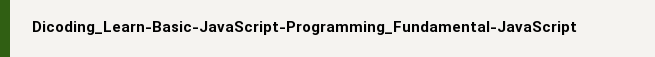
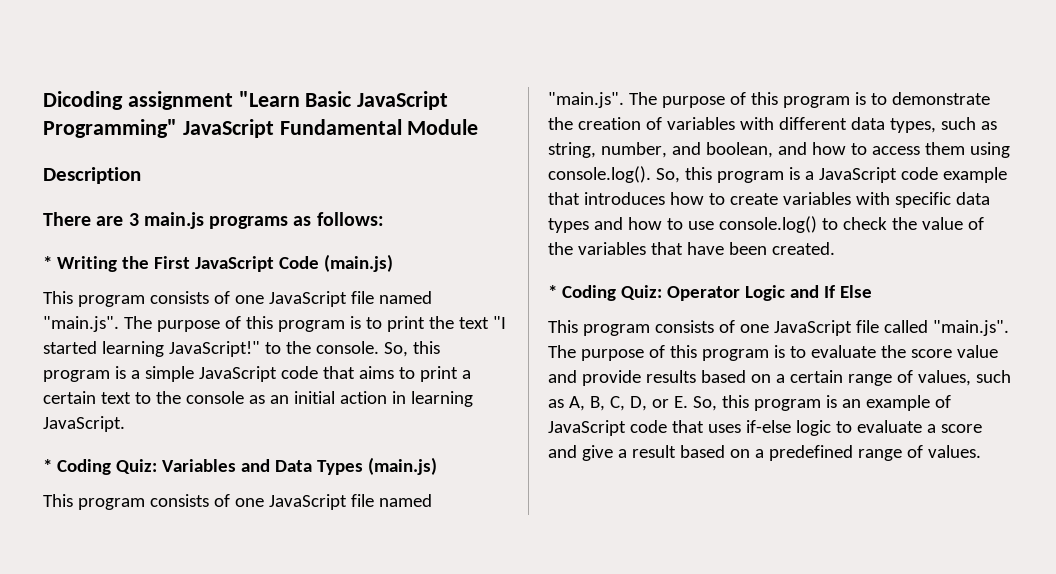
- Dicoding_Learn-Basic-JavaScript-Programming_Fundamental-JavaScript
+ Dicoding assignment "Learn Basic JavaScript Programming" JavaScript Fundamental Module
+ Description
+ There are 3 main.js programs as follows:
+ * Writing the First JavaScript Code (main.js)
+ This program consists of one JavaScript file named "main.js". The purpose of this program is to print the text "I started learning JavaScript!" to the console. So, this program is a simple JavaScript code that aims to print a certain text to the console as an initial action in learning JavaScript.
+ * Coding Quiz: Variables and Data Types (main.js)
+ This program consists of one JavaScript file named "main.js". The purpose of this program is to demonstrate the creation of variables with different data types, such as string, number, and boolean, and how to access them using console.log(). So, this program is a JavaScript code example that introduces how to create variables with specific data types and how to use console.log() to check the value of the variables that have been created.
+ * Coding Quiz: Operator Logic and If Else
+ This program consists of one JavaScript file called "main.js". The purpose of this program is to evaluate the score value and provide results based on a certain range of values, such as A, B, C, D, or E. So, this program is an example of JavaScript code that uses if-else logic to evaluate a score and give a result based on a predefined range of values.

